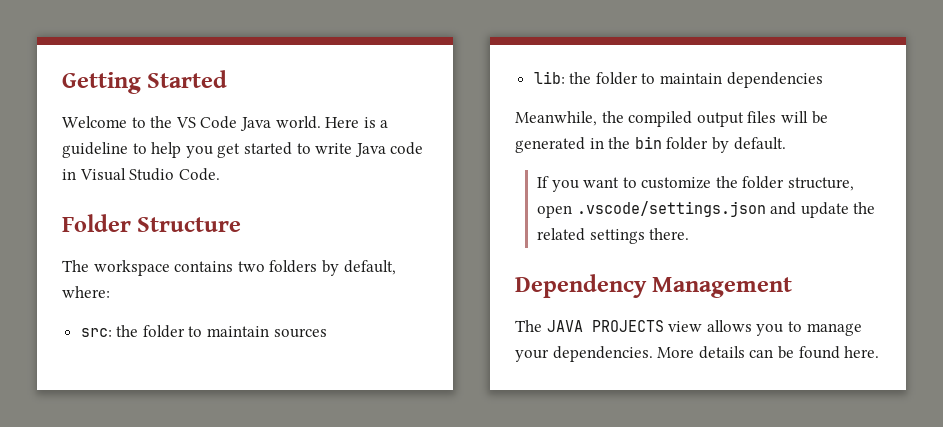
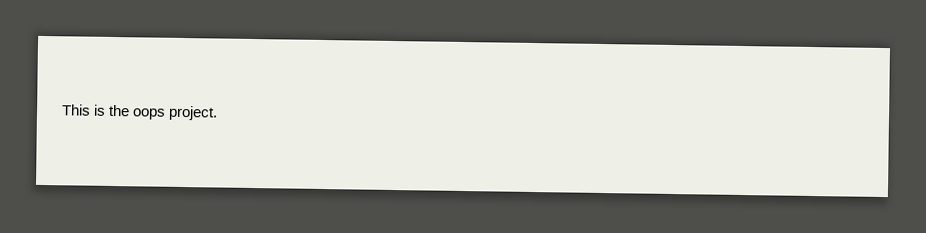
- Getting Started
- Welcome to the VS Code Java world. Here is a guideline to help you get started to write Java code in Visual Studio Code.
- Folder Structure
- The workspace contains two folders by default, where:
- src: the folder to maintain sources
- lib: the folder to maintain dependencies
- Meanwhile, the compiled output files will be generated in the bin folder by default.
- If you want to customize the folder structure, open .vscode/settings.json and update the related settings there.
- Dependency Management
- The JAVA PROJECTS view allows you to manage your dependencies. More details can be found here.
+ This is the oops project.

